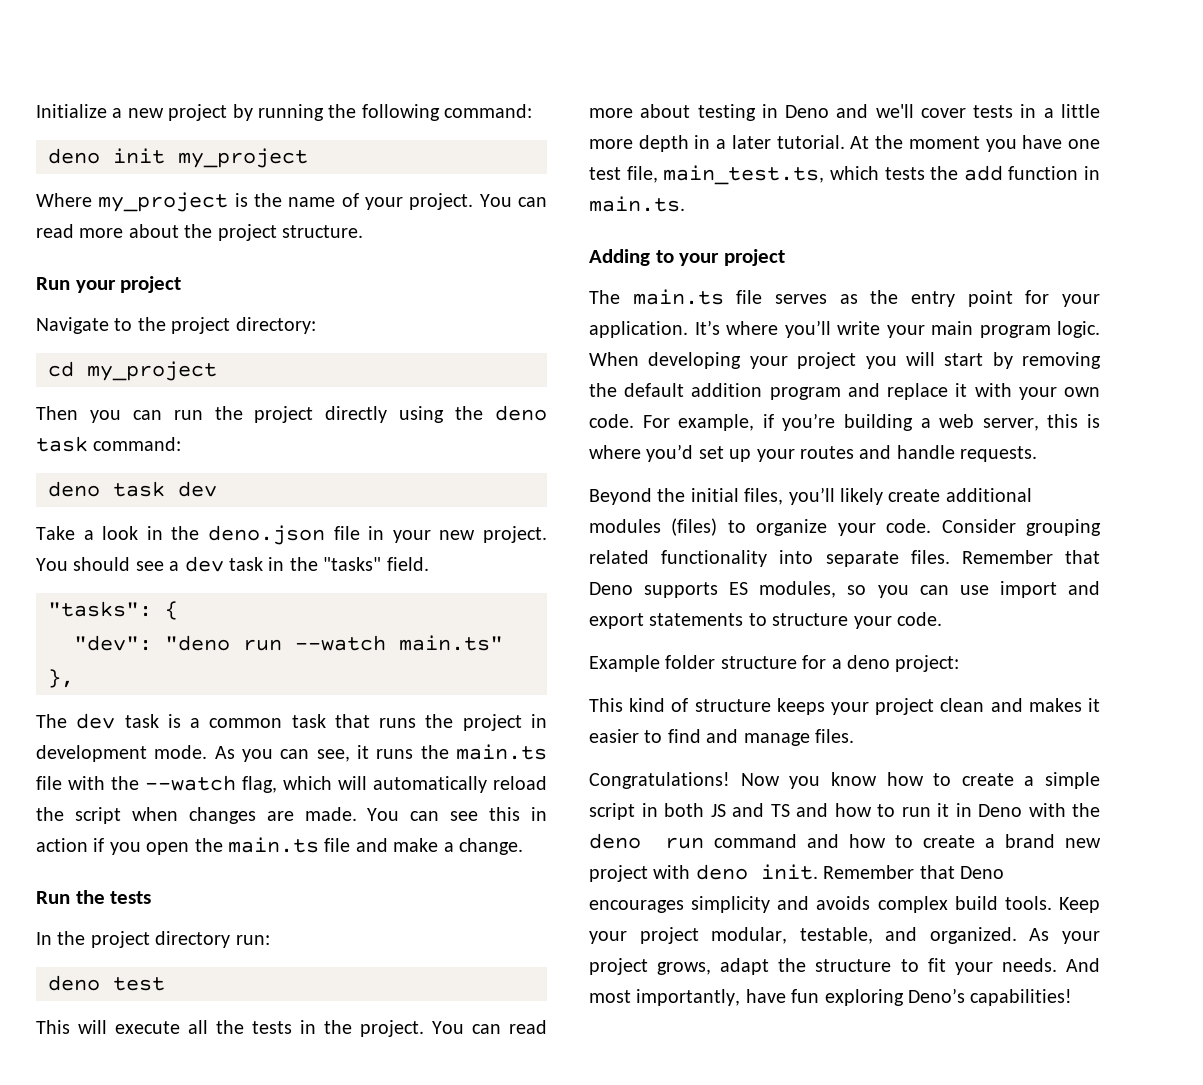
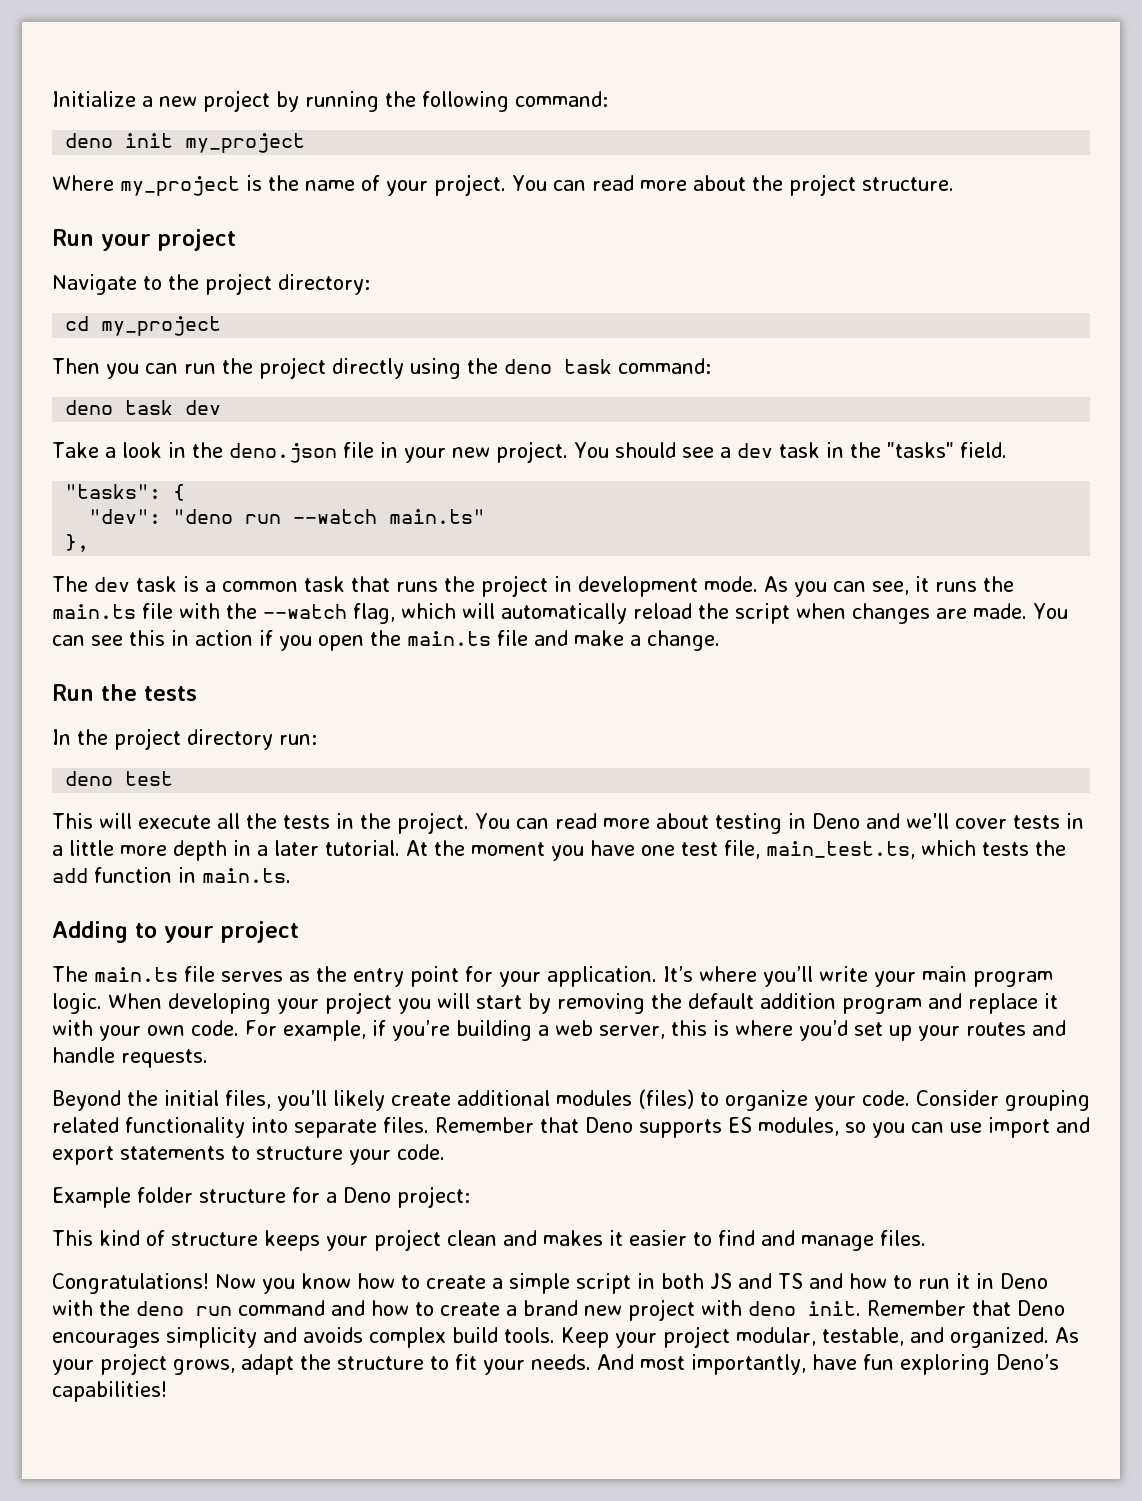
- Example folder structure for a deno project:
+ Example folder structure for a Deno project:

